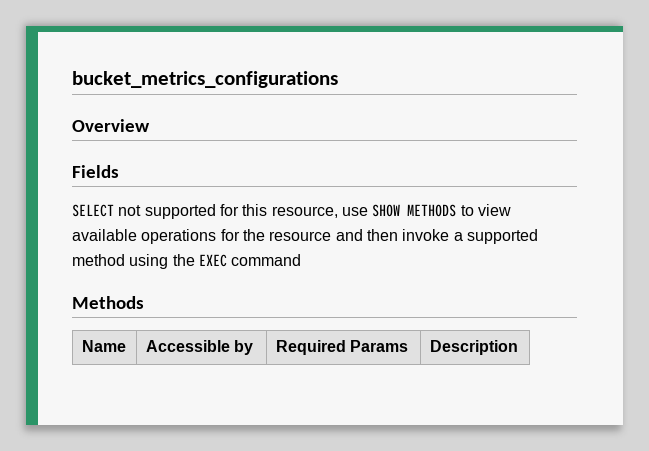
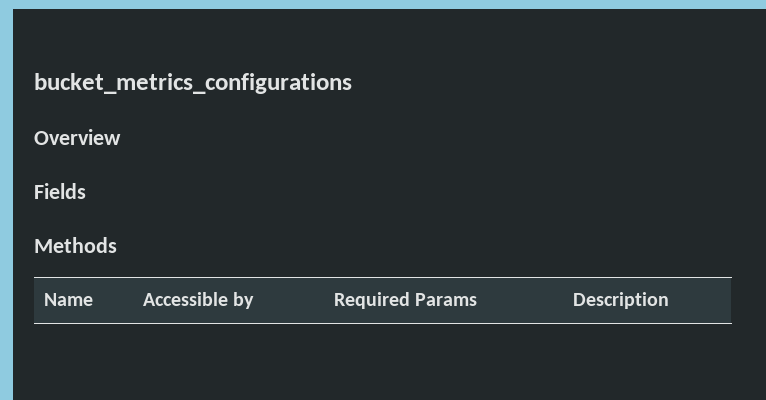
- SELECT not supported for this resource, use SHOW METHODS to view available operations for the resource and then invoke a supported method using the EXEC command

